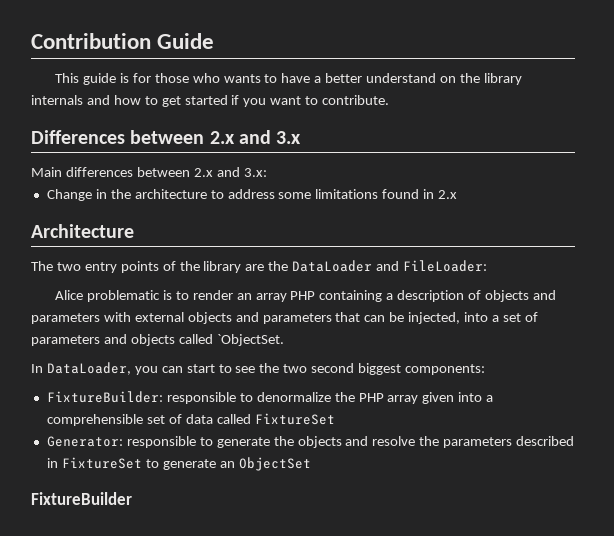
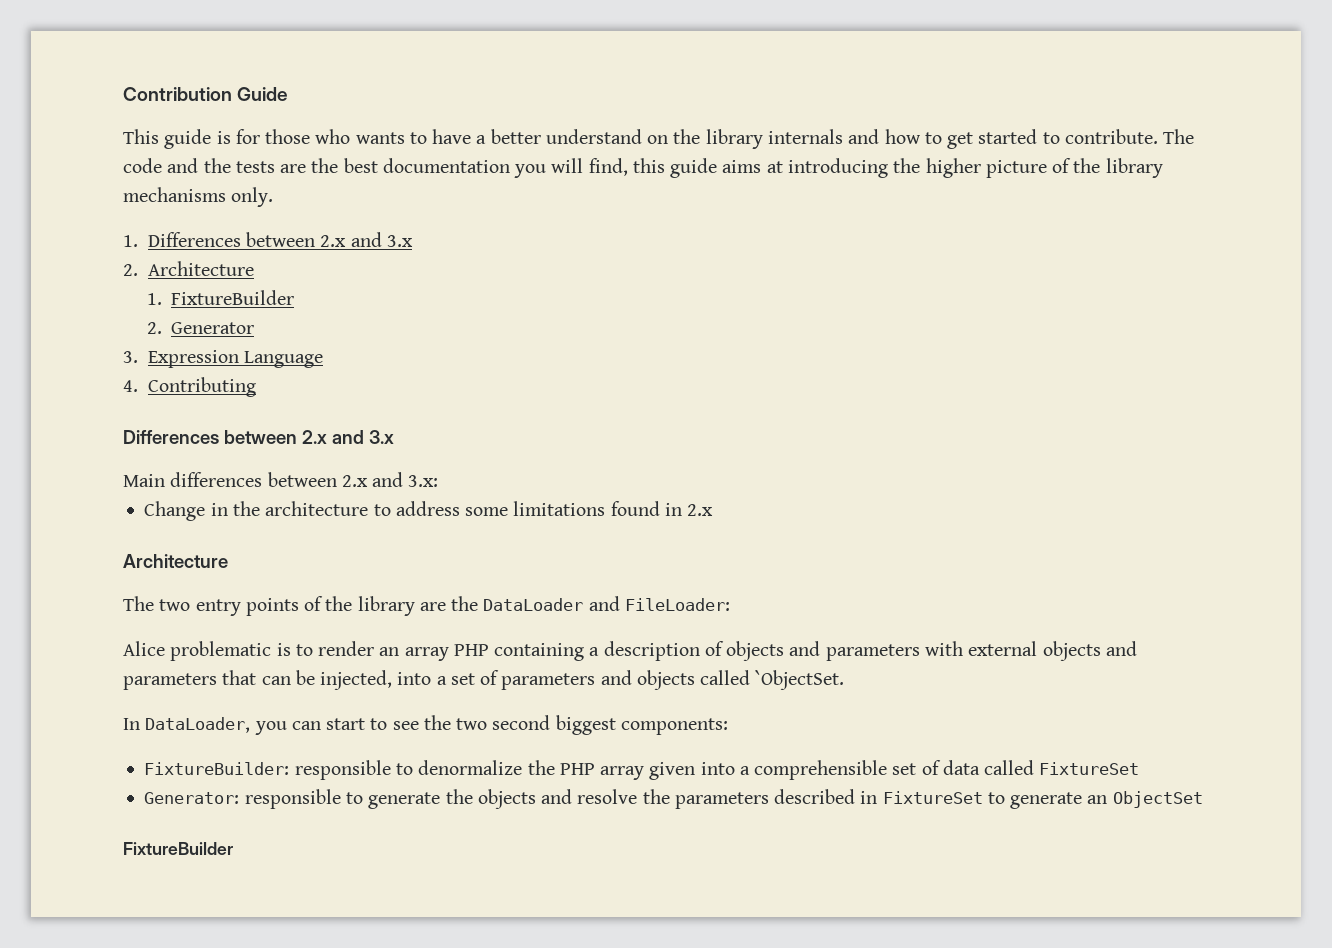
- This guide is for those who wants to have a better understand on the library internals and how to get started if you want to contribute.
+ This guide is for those who wants to have a better understand on the library internals and how to get started to contribute. The code and the tests are the best documentation you will find, this guide aims at introducing the higher picture of the library mechanisms only.
+ 1. Differences between 2.x and 3.x
+ 2. Architecture
+ 1. FixtureBuilder
+ 2. Generator
+ 3. Expression Language
+ 4. Contributing

